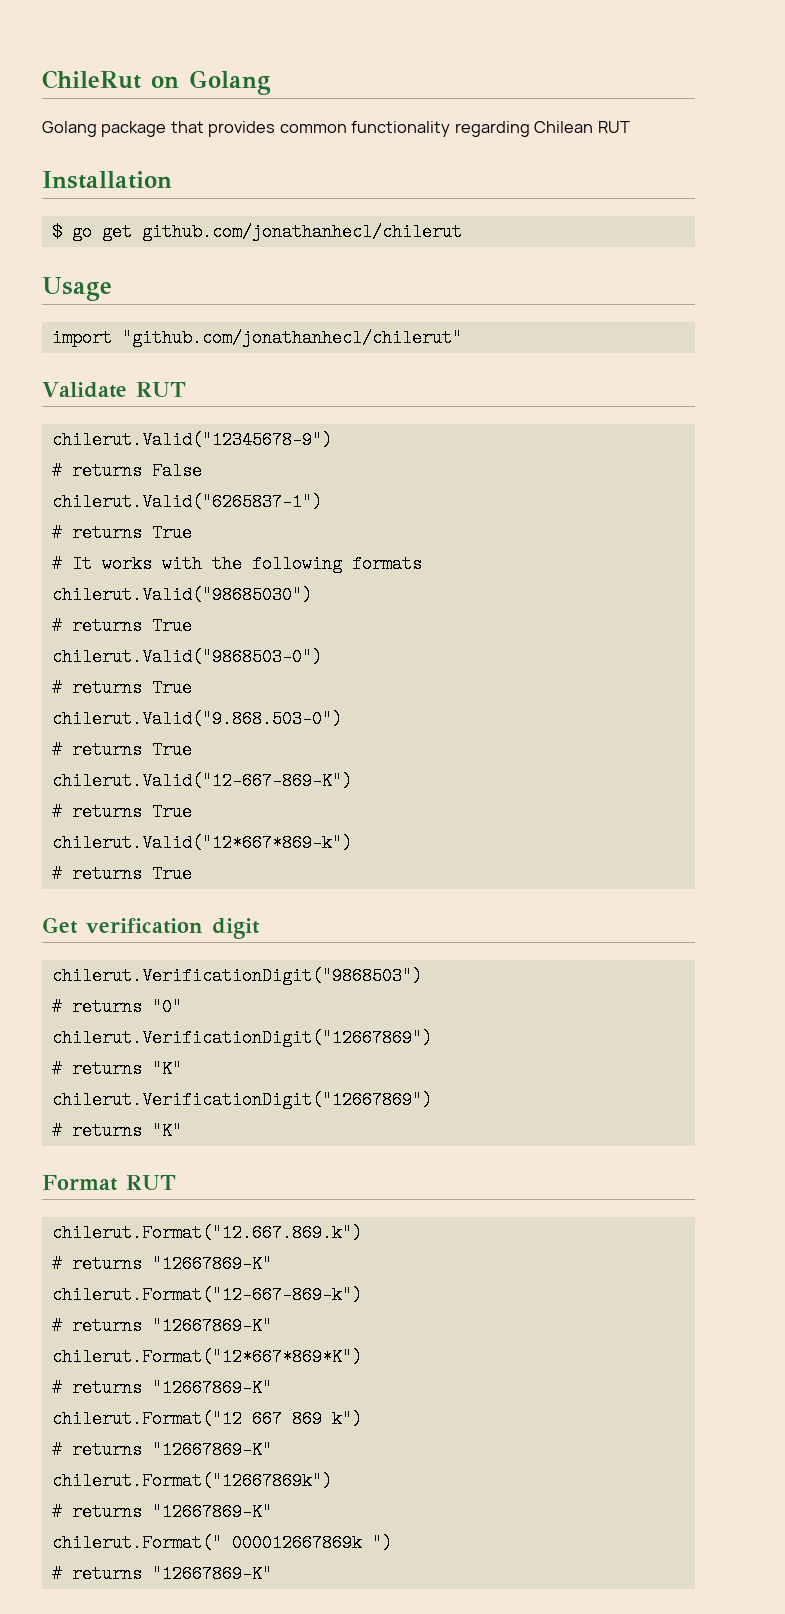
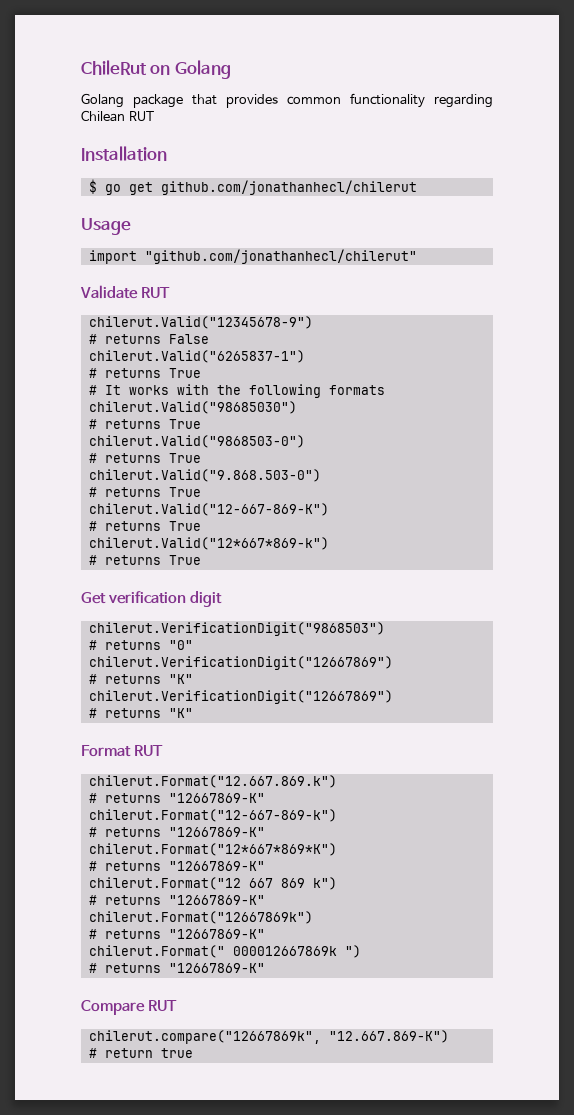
+ Compare RUT
+ chilerut.compare("12667869k", "12.667.869-K")
+ # return true

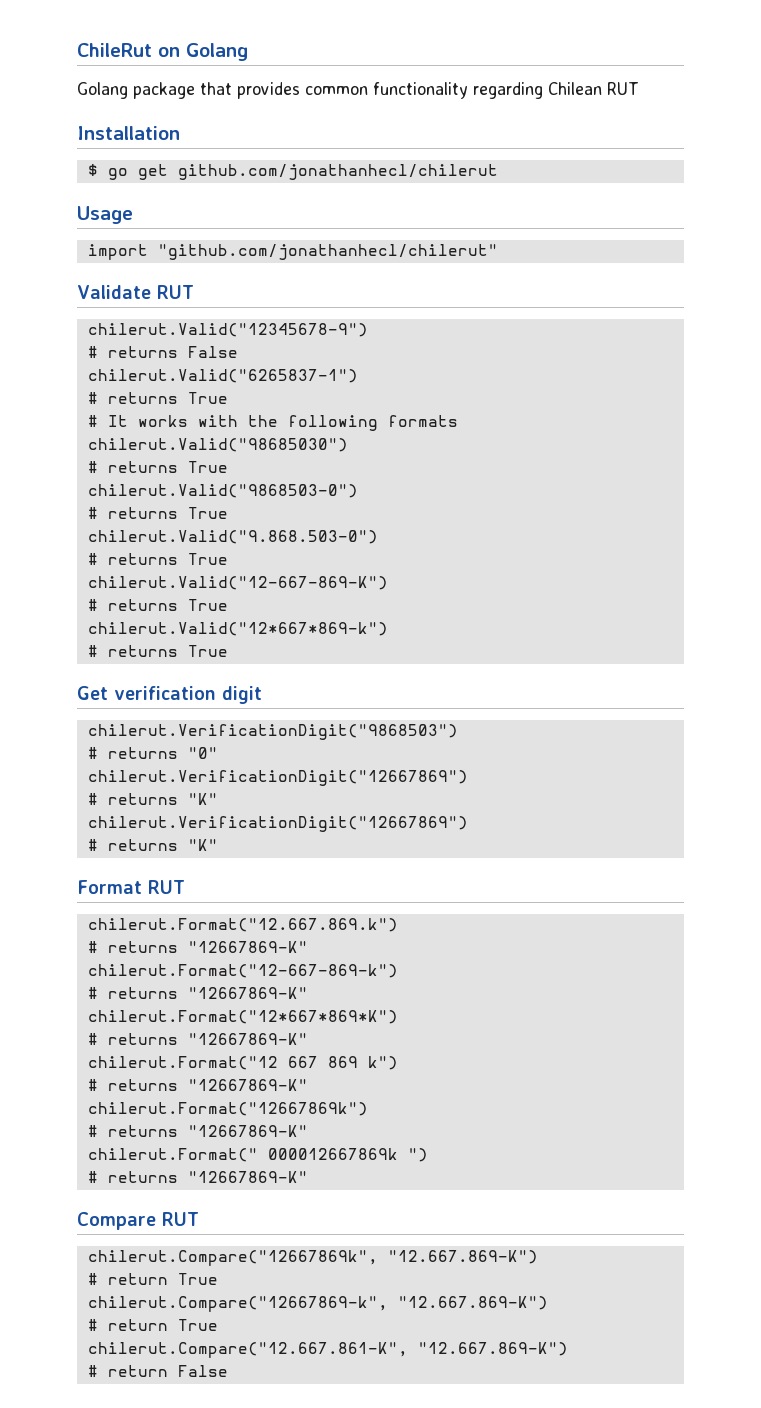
- chilerut.compare("12667869k", "12.667.869-K")
- # return true
+ chilerut.Compare("12667869k", "12.667.869-K")
+ # return True
+ chilerut.Compare("12667869-k", "12.667.869-K")
+ # return True
+ chilerut.Compare("12.667.861-K", "12.667.869-K")
+ # return False

